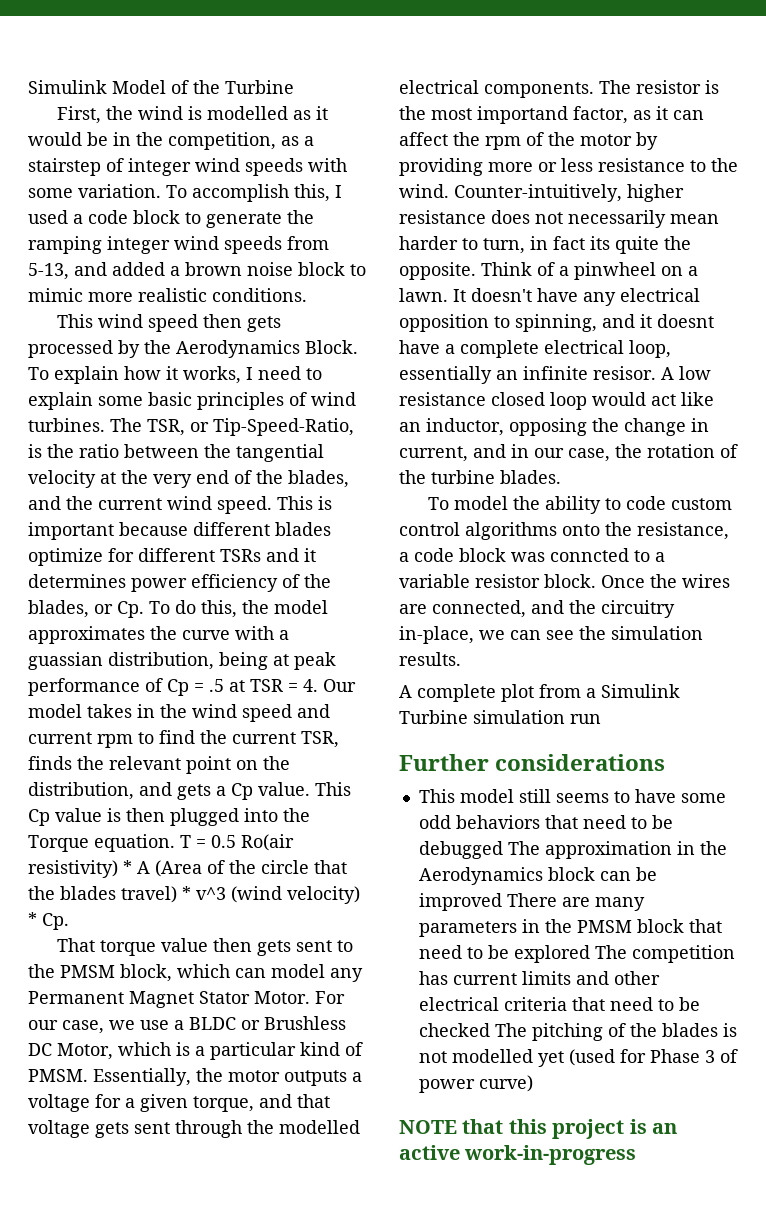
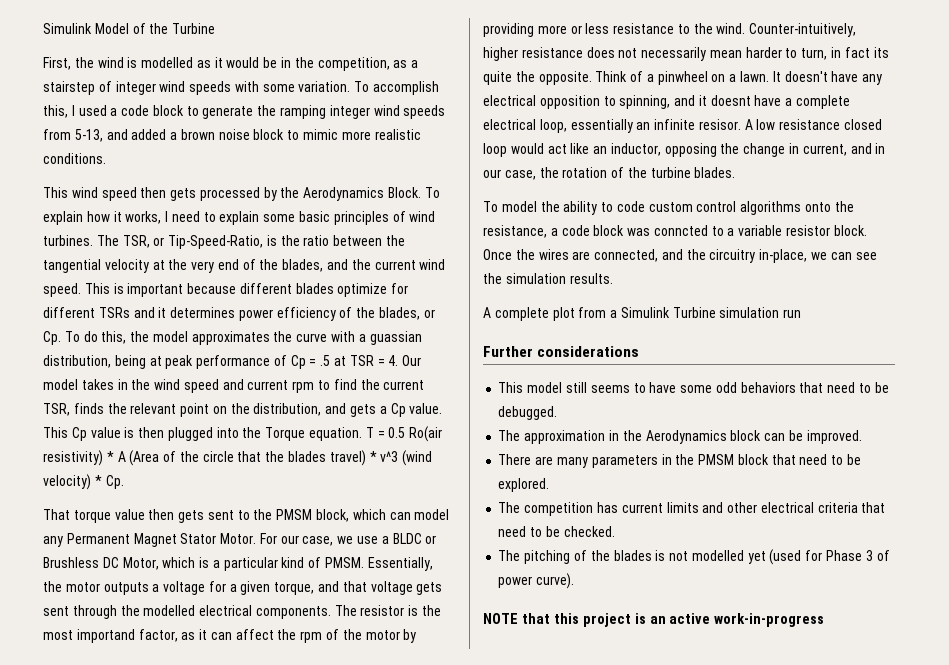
- This model still seems to have some odd behaviors that need to be debugged The approximation in the Aerodynamics block can be improved There are many parameters in the PMSM block that need to be explored The competition has current limits and other electrical criteria that need to be checked The pitching of the blades is not modelled yet (used for Phase 3 of power curve)
+ This model still seems to have some odd behaviors that need to be debugged.
+ The approximation in the Aerodynamics block can be improved.
+ There are many parameters in the PMSM block that need to be explored.
+ The competition has current limits and other electrical criteria that need to be checked.
+ The pitching of the blades is not modelled yet (used for Phase 3 of power curve).

